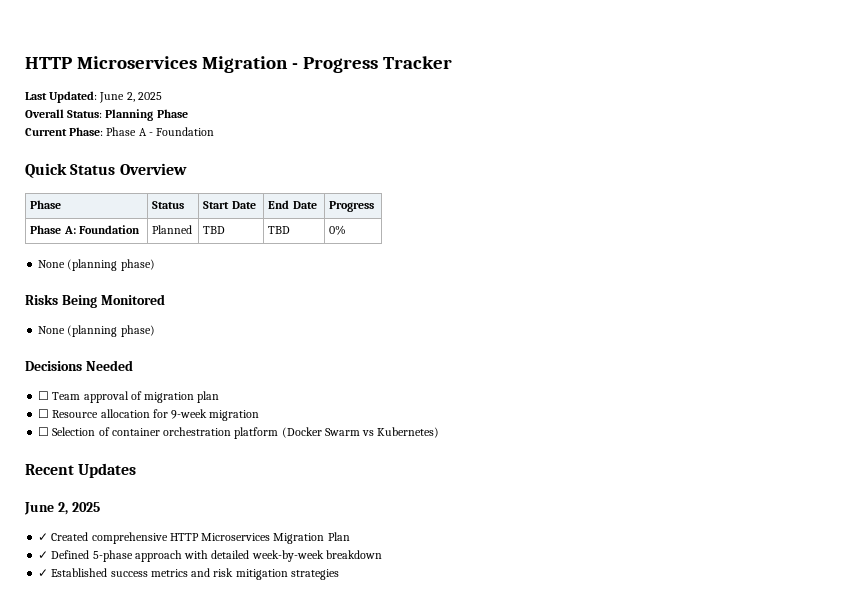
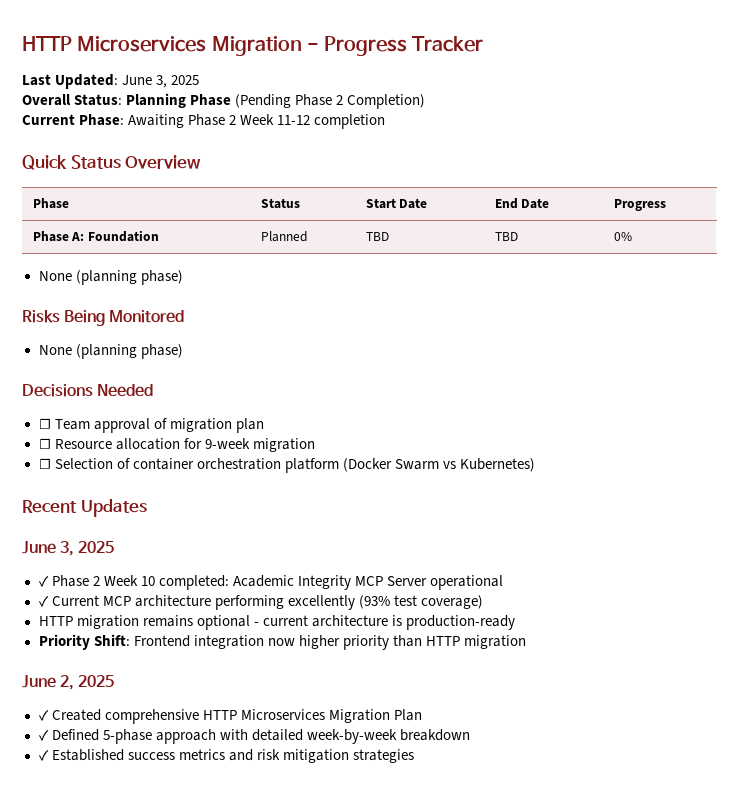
- Last Updated: June 2, 2025
+ Last Updated: June 3, 2025
- Overall Status: Planning Phase
- Current Phase: Phase A - Foundation
+ Overall Status: Planning Phase (Pending Phase 2 Completion)
+ Current Phase: Awaiting Phase 2 Week 11-12 completion
  Recent Updates
+ June 3, 2025
+ ✓ Phase 2 Week 10 completed: Academic Integrity MCP Server operational
+ ✓ Current MCP architecture performing excellently (93% test coverage)
+ HTTP migration remains optional - current architecture is production-ready
+ Priority Shift: Frontend integration now higher priority than HTTP migration

